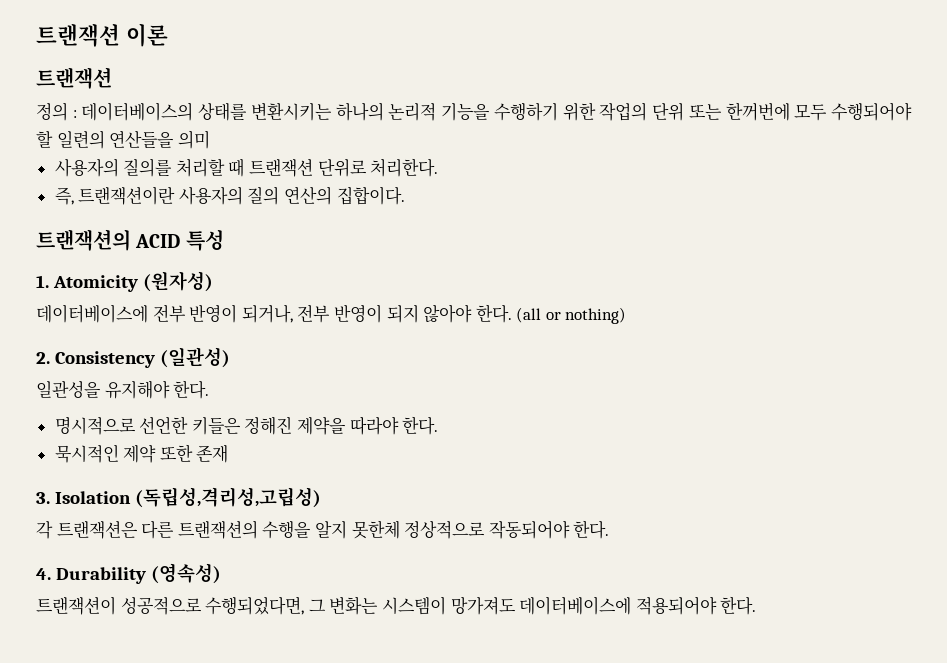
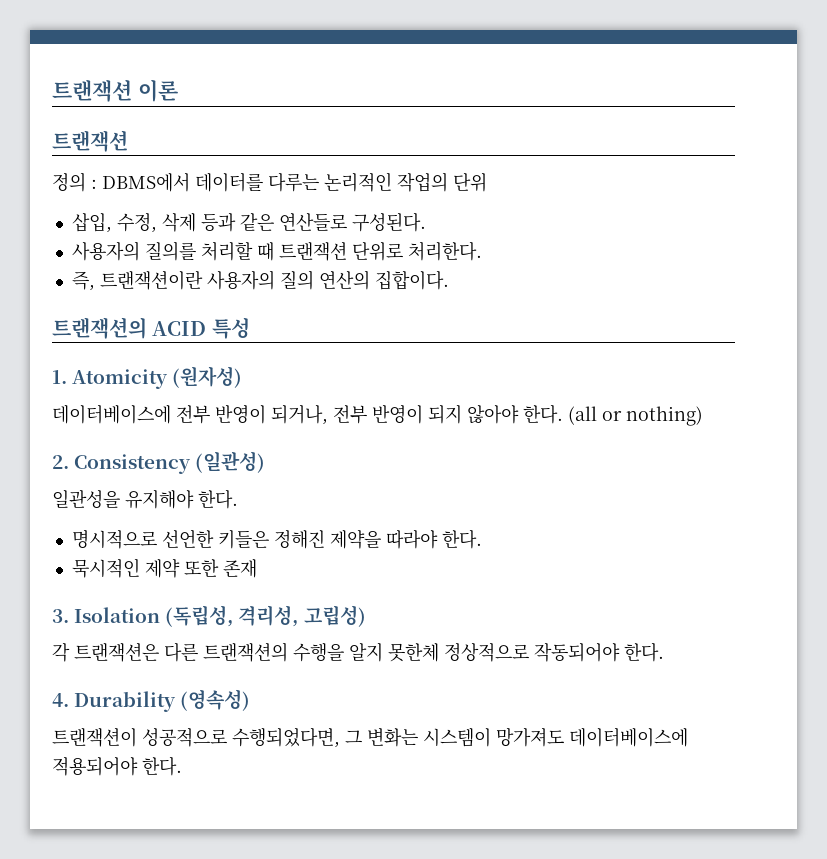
- 정의 : 데이터베이스의 상태를 변환시키는 하나의 논리적 기능을 수행하기 위한 작업의 단위 또는 한꺼번에 모두 수행되어야 할 일련의 연산들을 의미
+ 정의 : DBMS에서 데이터를 다루는 논리적인 작업의 단위
+ 삽입, 수정, 삭제 등과 같은 연산들로 구성된다.
- 3. Isolation (독립성,격리성,고립성)
+ 3. Isolation (독립성, 격리성, 고립성)

